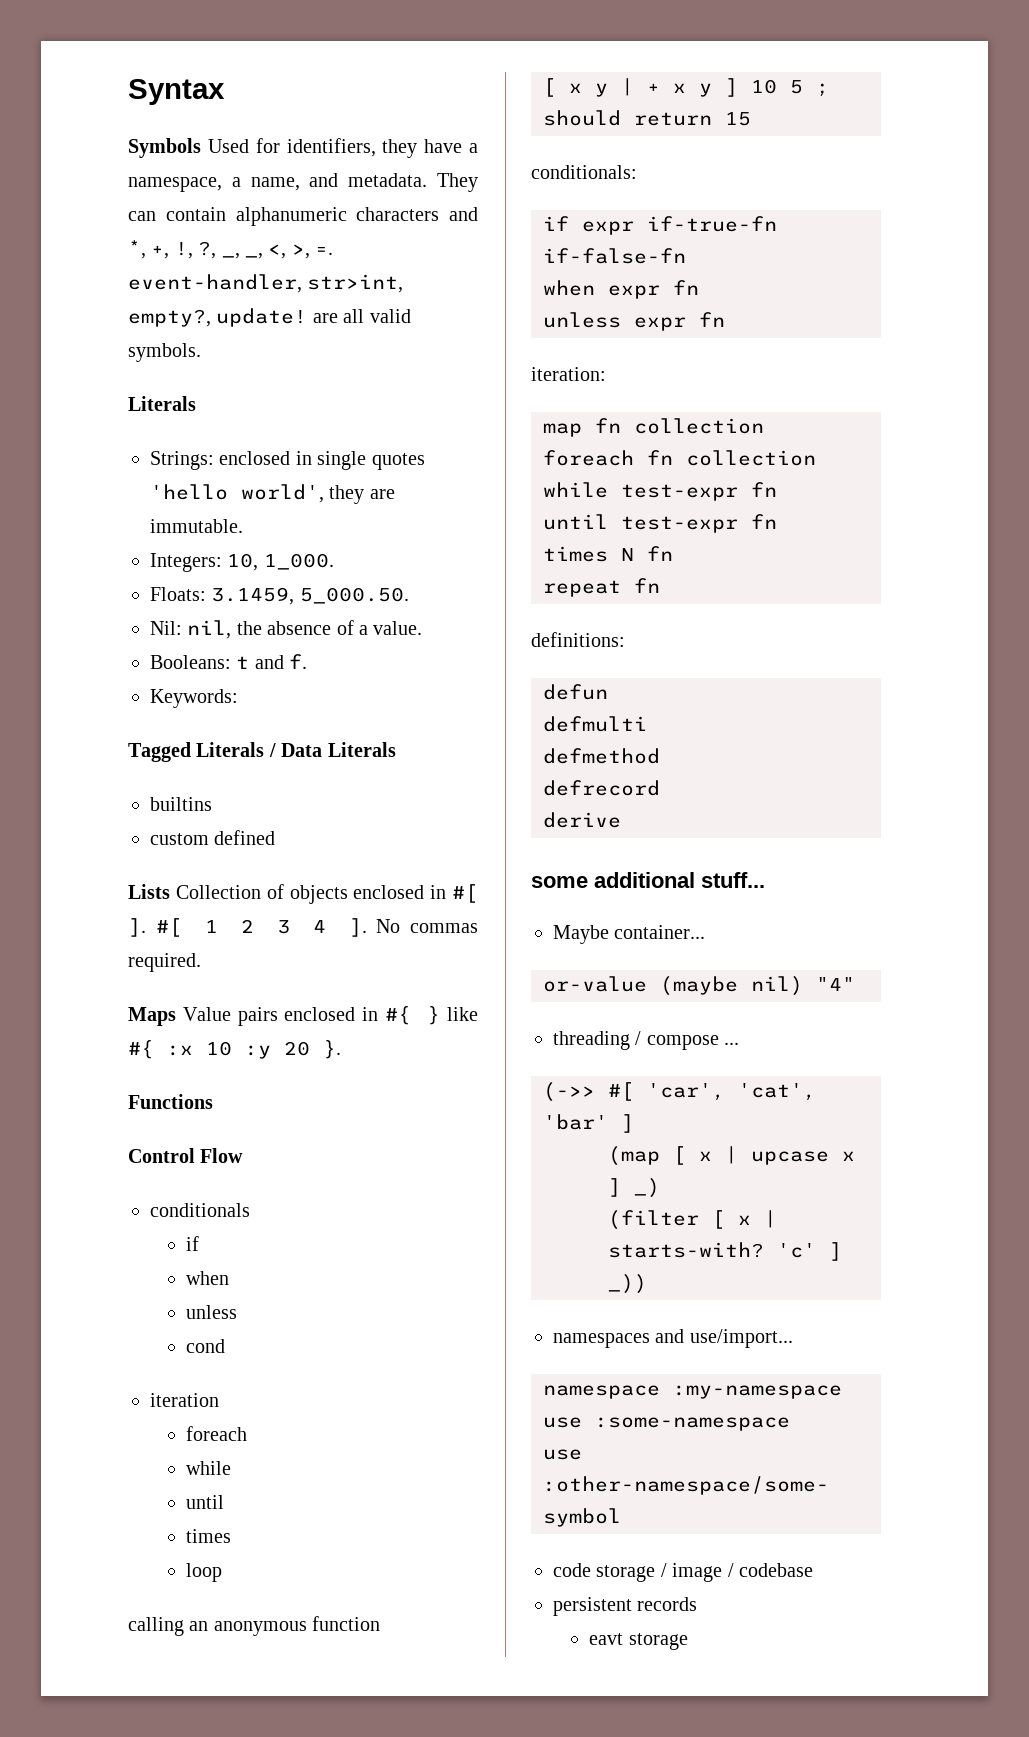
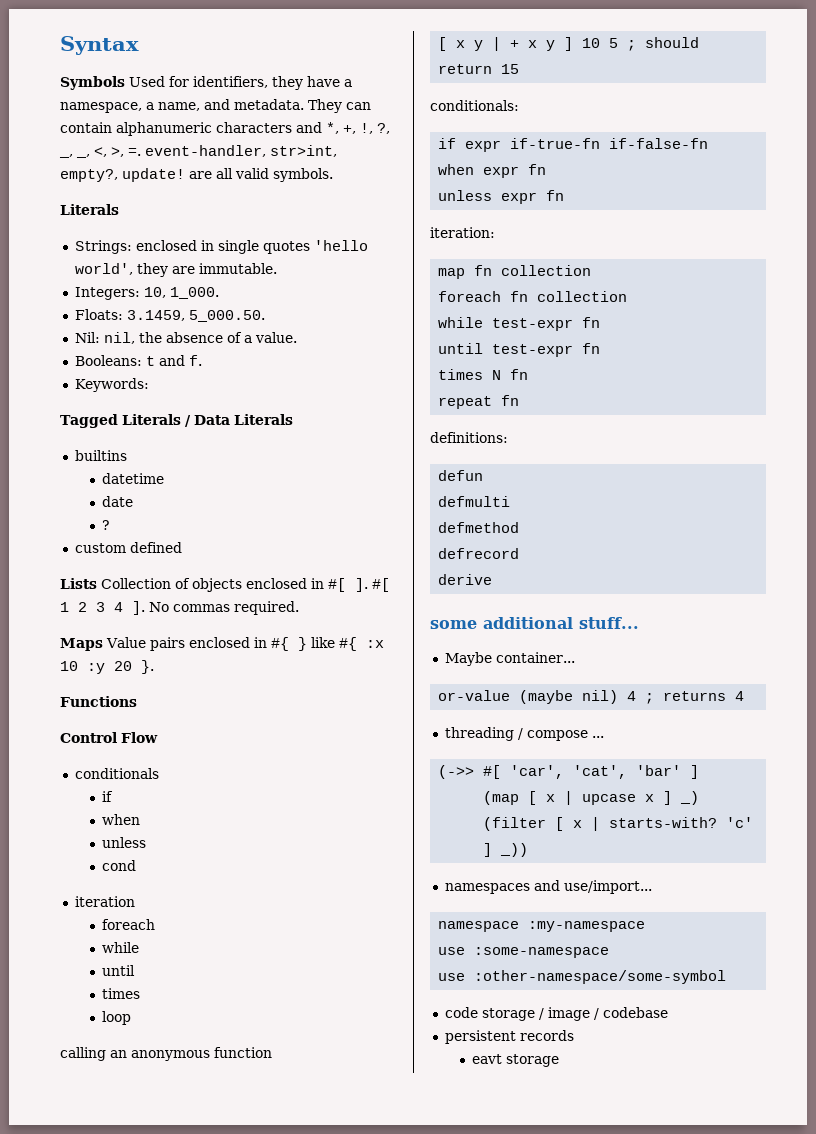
+ datetime
+ date
+ ?
- or-value (maybe nil) "4"
+ or-value (maybe nil) 4 ; returns 4

